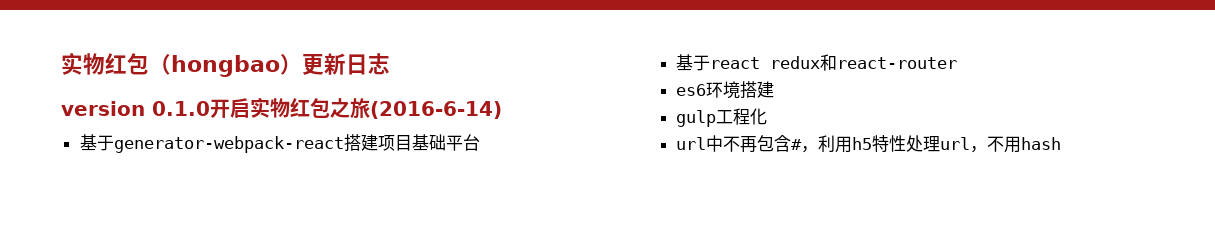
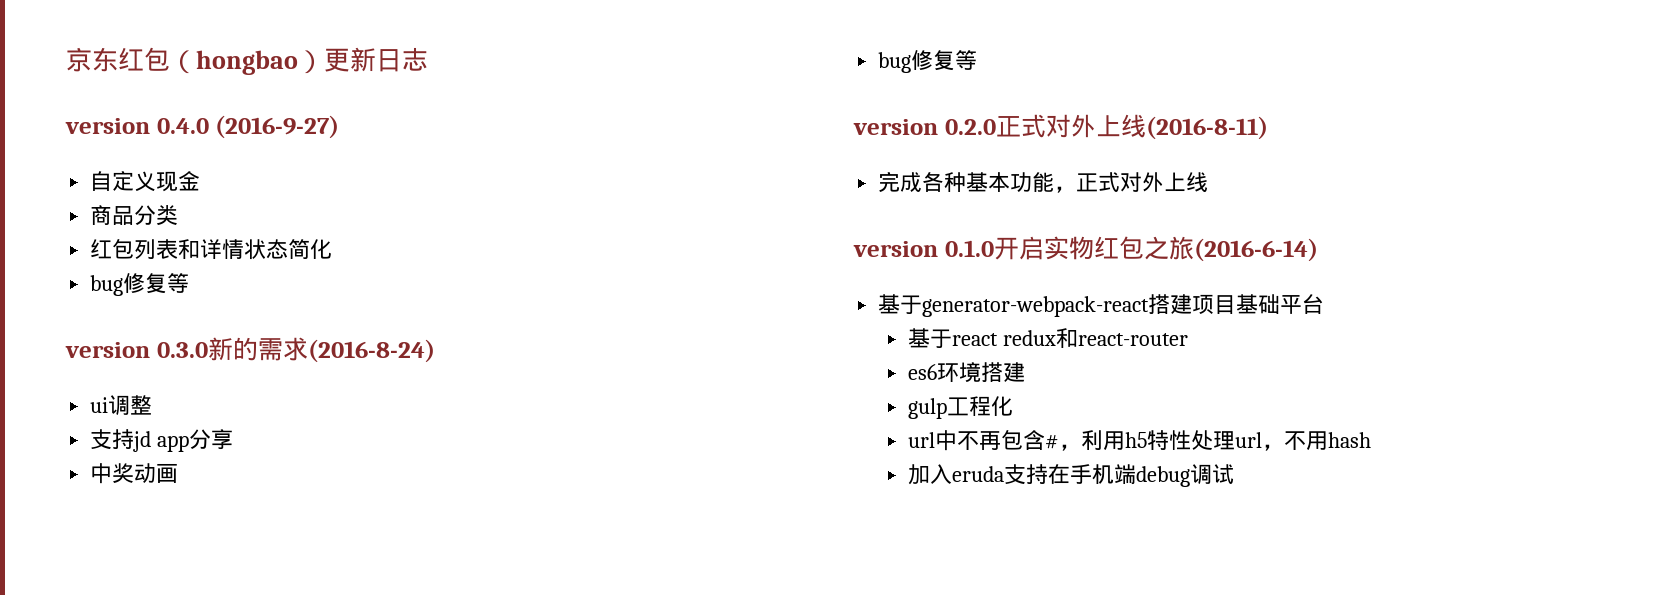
- 实物红包（hongbao）更新日志
+ 京东红包（hongbao）更新日志
+ version 0.4.0 (2016-9-27)
+ 自定义现金
+ 商品分类
+ 红包列表和详情状态简化
+ bug修复等
+ version 0.3.0新的需求(2016-8-24)
+ ui调整
+ 支持jd app分享
+ 中奖动画
+ bug修复等
+ version 0.2.0正式对外上线(2016-8-11)
+ 完成各种基本功能，正式对外上线
+ 加入eruda支持在手机端debug调试

